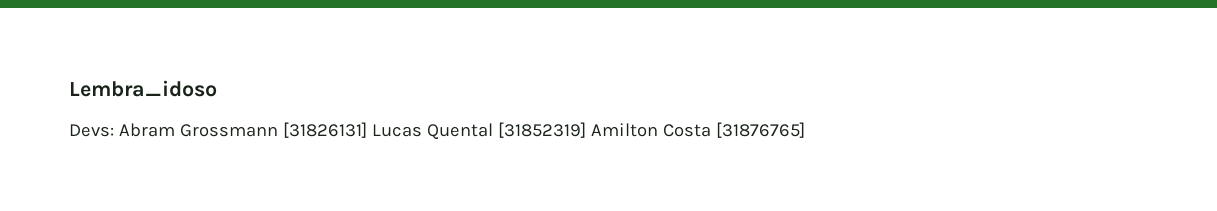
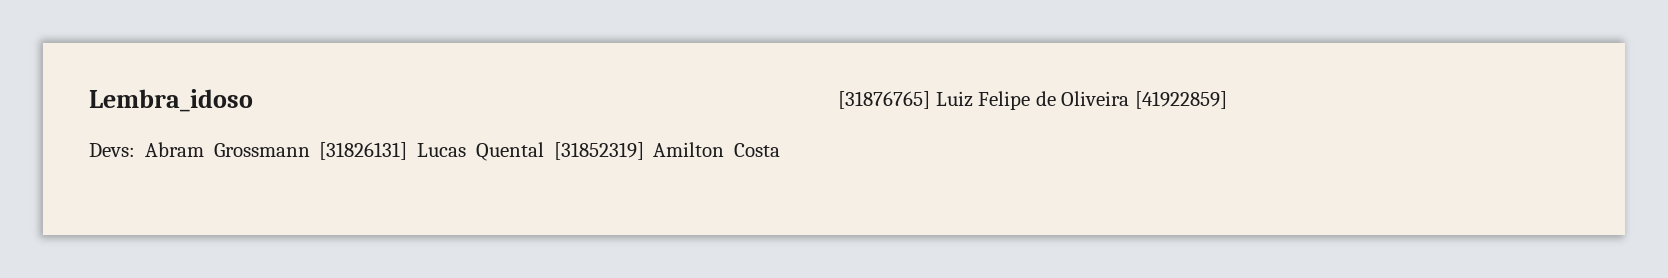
- Devs: Abram Grossmann [31826131] Lucas Quental [31852319] Amilton Costa [31876765]
+ Devs: Abram Grossmann [31826131] Lucas Quental [31852319] Amilton Costa [31876765] Luiz Felipe de Oliveira [41922859]

